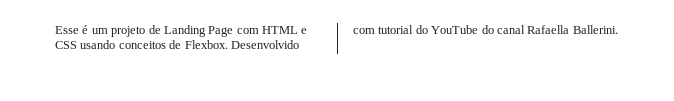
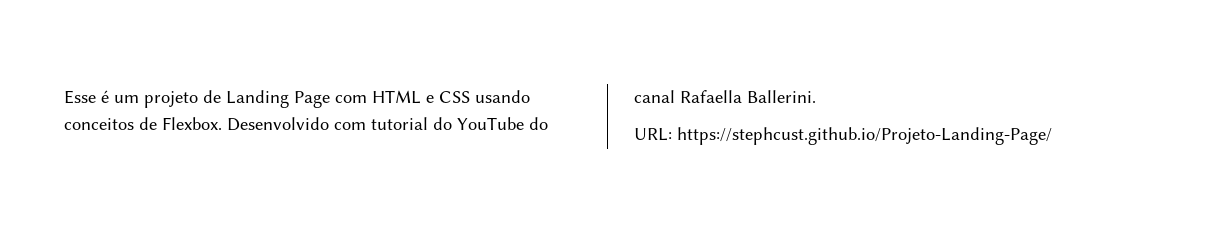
+ URL: https://stephcust.github.io/Projeto-Landing-Page/

